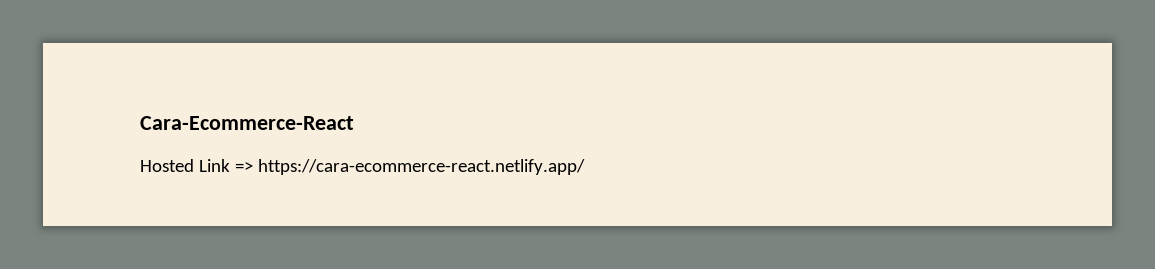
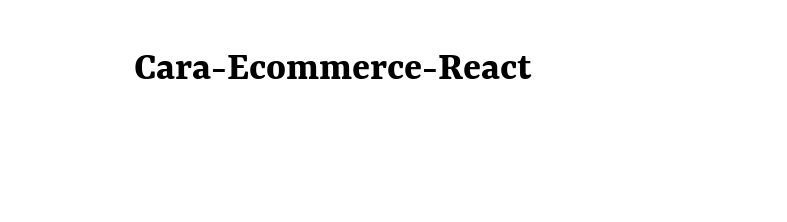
- Hosted Link => https://cara-ecommerce-react.netlify.app/

